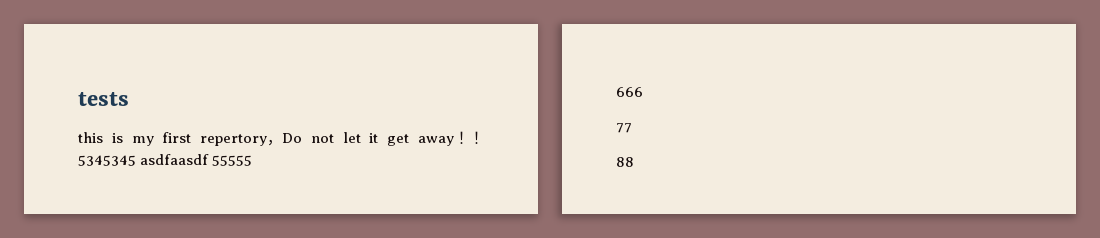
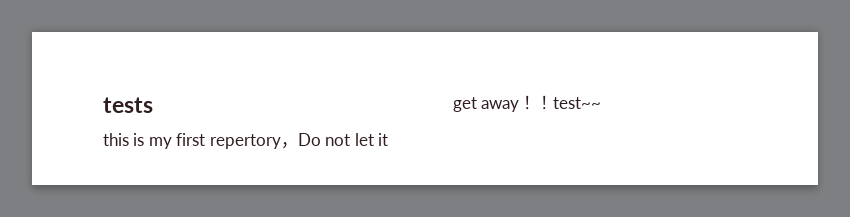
- ！5345345 asdfaasdf 55555
- 666
- 77
- 88
+ ！test~~

